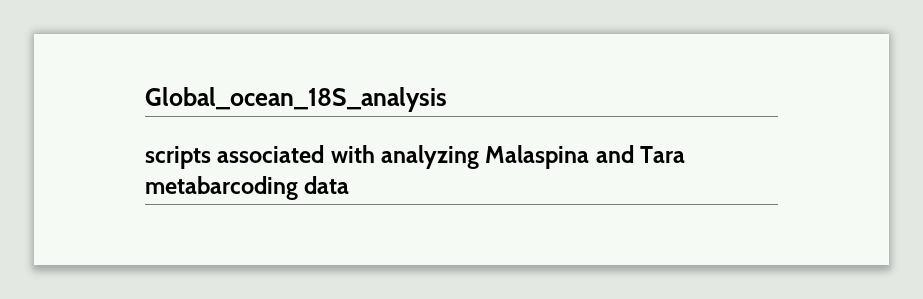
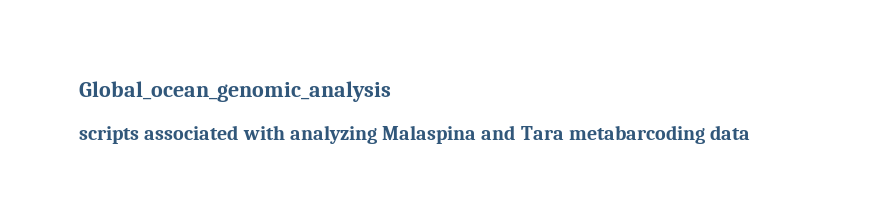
- Global_ocean_18S_analysis
+ Global_ocean_genomic_analysis

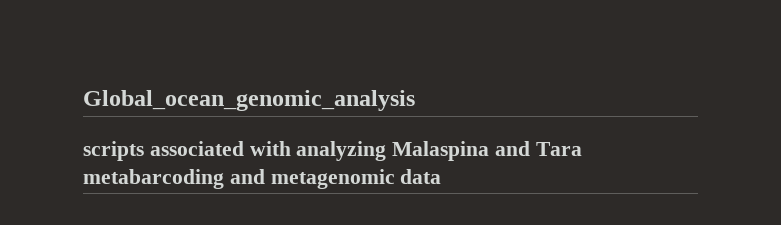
- scripts associated with analyzing Malaspina and Tara metabarcoding data
+ scripts associated with analyzing Malaspina and Tara metabarcoding and metagenomic data

